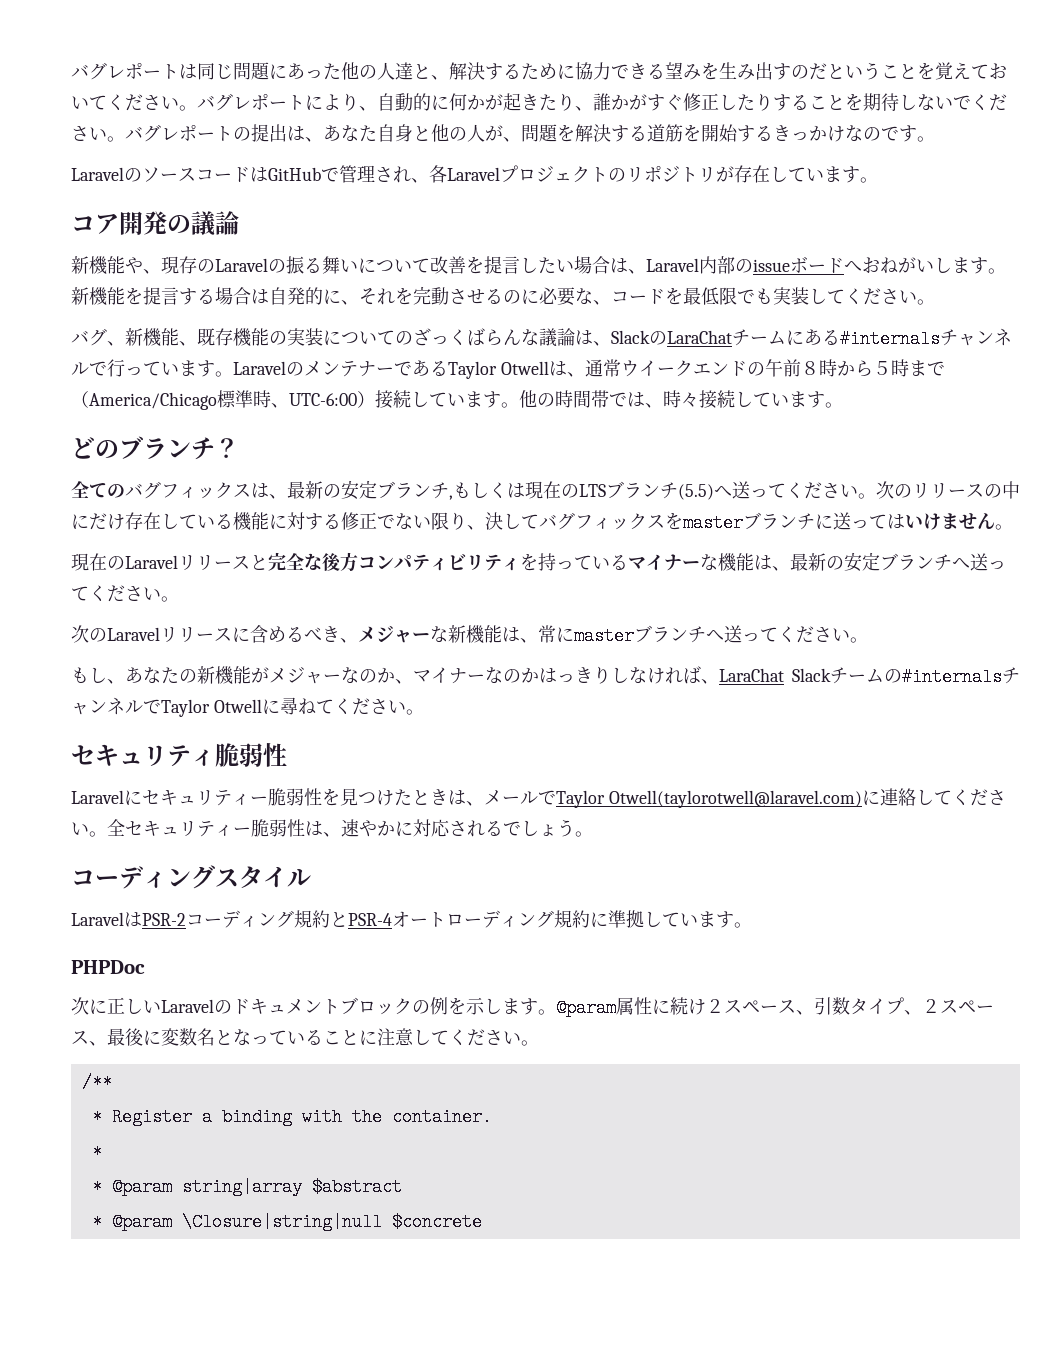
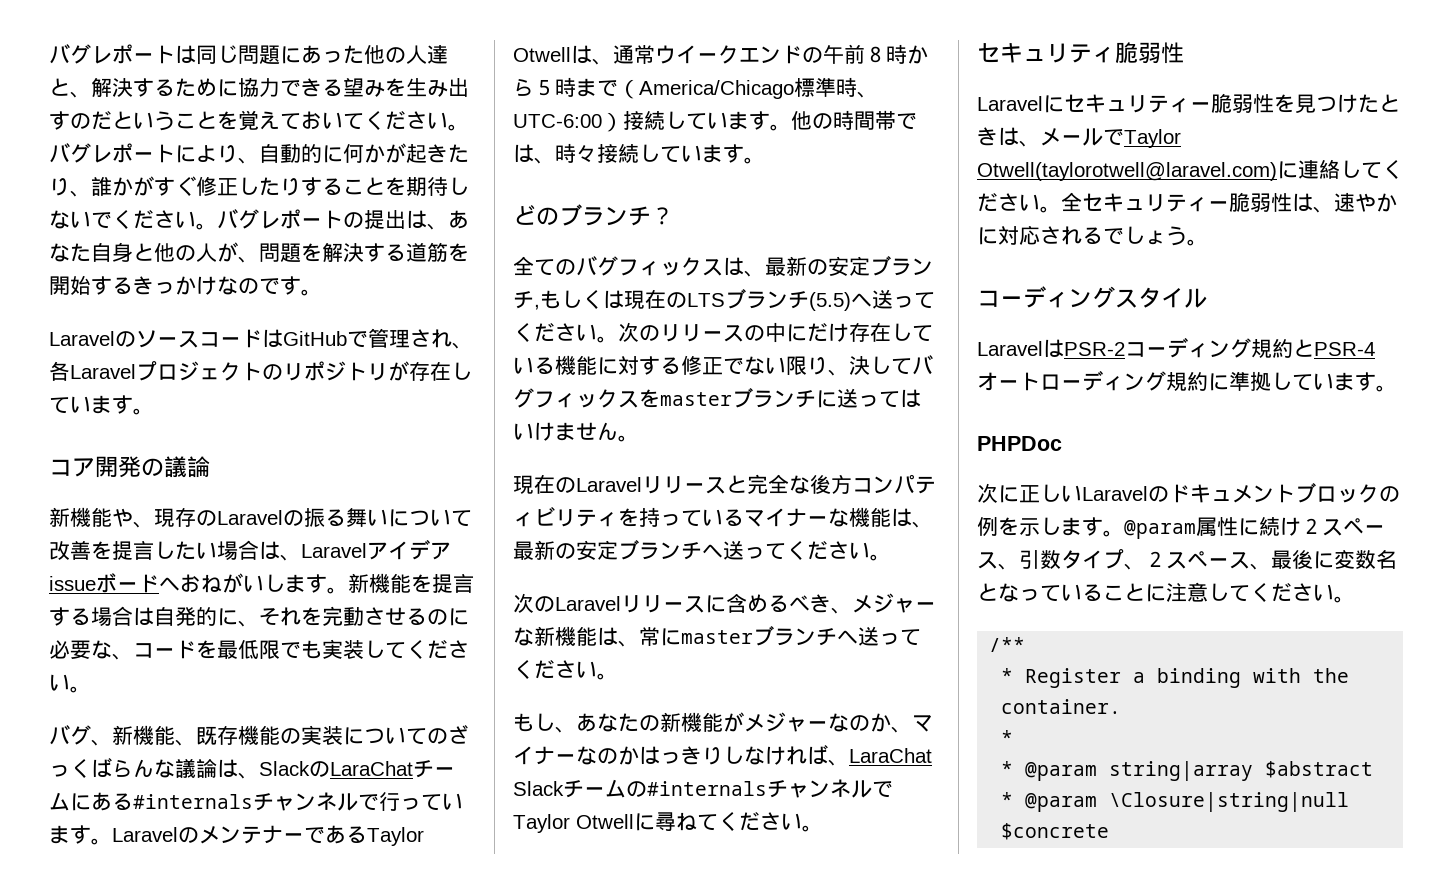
- 新機能や、現存のLaravelの振る舞いについて改善を提言したい場合は、Laravel内部のissueボードへおねがいします。
+ 新機能や、現存のLaravelの振る舞いについて改善を提言したい場合は、Laravelアイデアissueボードへおねがいします。

